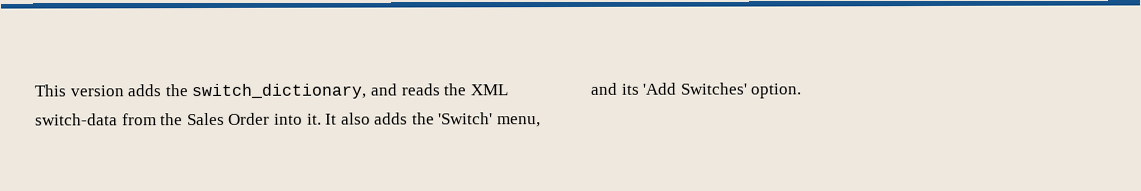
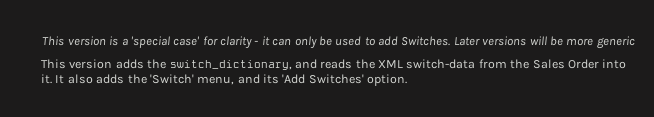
+ This version is a 'special case' for clarity - it can only be used to add Switches. Later versions will be more generic

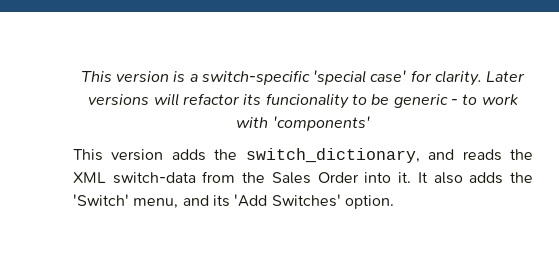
- This version is a 'special case' for clarity - it can only be used to add Switches. Later versions will be more generic
+ This version is a switch-specific 'special case' for clarity. Later versions will refactor its funcionality to be generic - to work with 'components'

